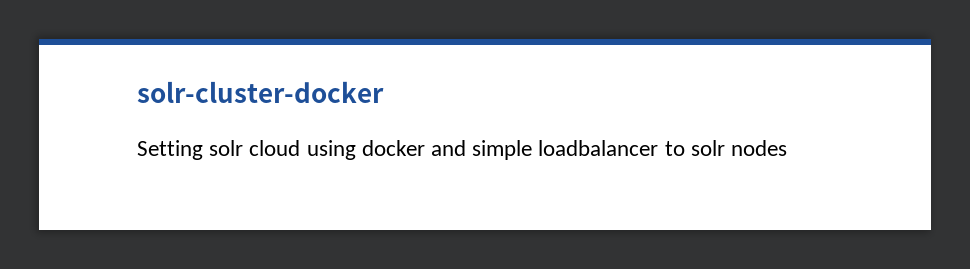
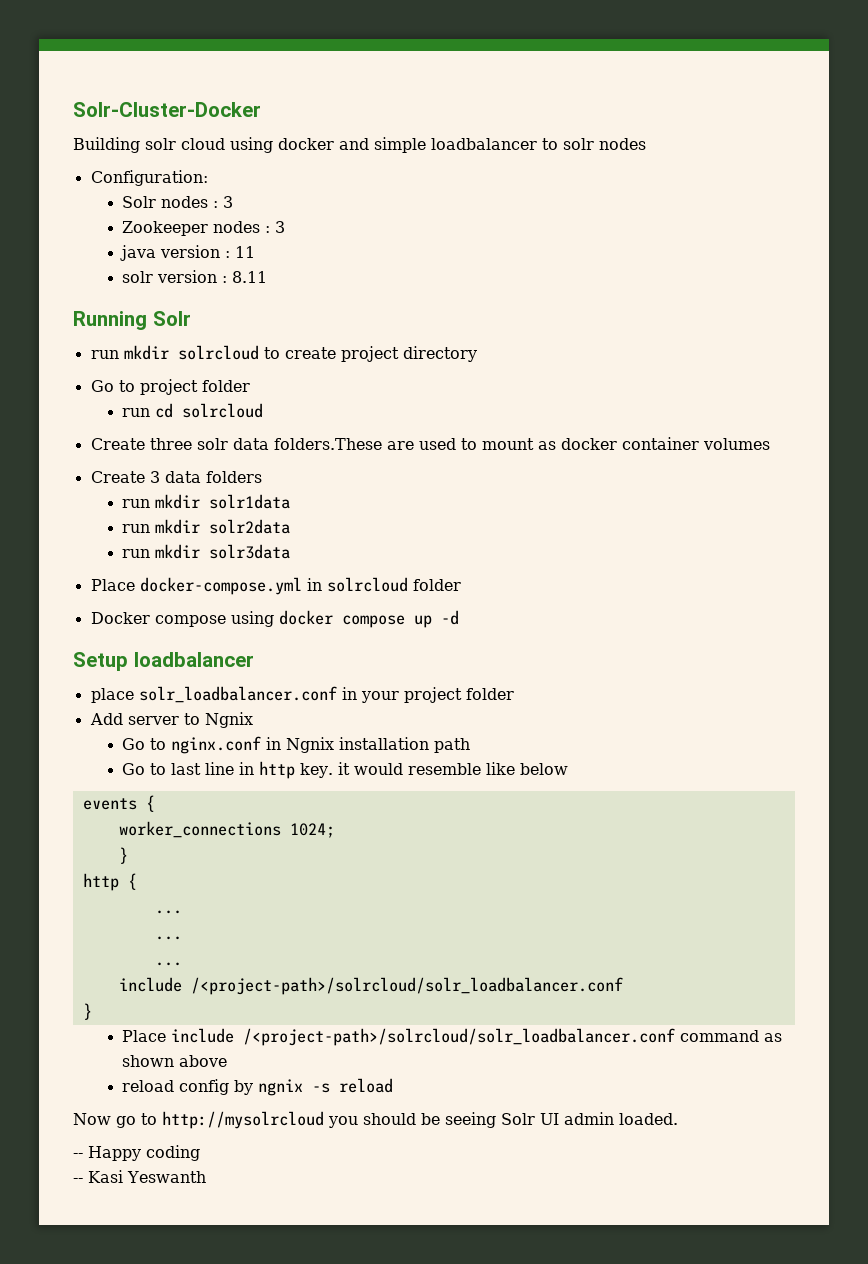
- solr-cluster-docker
- Setting solr cloud using docker and simple loadbalancer to solr nodes
+ Solr-Cluster-Docker
+ Building solr cloud using docker and simple loadbalancer to solr nodes
+ Configuration:
+ Solr nodes : 3
+ Zookeeper nodes : 3
+ java version : 11
+ solr version : 8.11
+ Running Solr
+ run mkdir solrcloud to create project directory
+ Go to project folder
+ run cd solrcloud
+ Create three solr data folders.These are used to mount as docker container volumes
+ Create 3 data folders
+ run mkdir solr1data
+ run mkdir solr2data
+ run mkdir solr3data
+ Place docker-compose.yml in solrcloud folder
+ Docker compose using docker compose up -d
+ Setup loadbalancer
+ place solr_loadbalancer.conf in your project folder
+ Add server to Ngnix
+ Go to nginx.conf in Ngnix installation path
+ Go to last line in http key. it would resemble like below
+ events {
+ worker_connections 1024;
+ }
+ http {
+ ...
+ ...
+ ...
+ include /<project-path>/solrcloud/solr_loadbalancer.conf
+ }
+ Place include /<project-path>/solrcloud/solr_loadbalancer.conf command as shown above
+ reload config by ngnix -s reload
+ Now go to http://mysolrcloud you should be seeing Solr UI admin loaded.
+ -- Happy coding
+ -- Kasi Yeswanth

